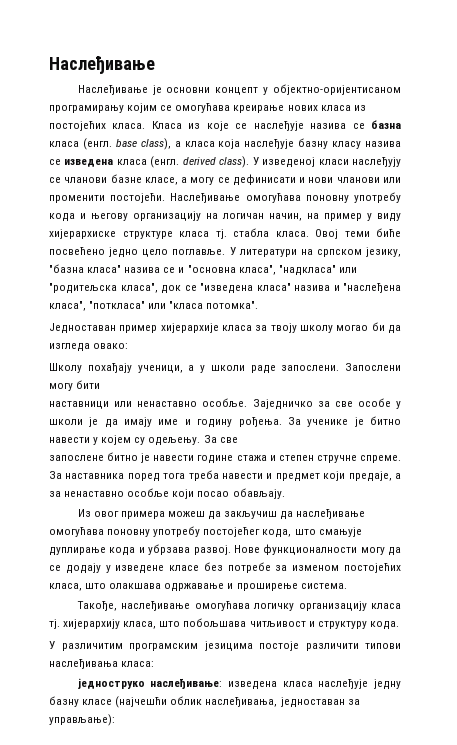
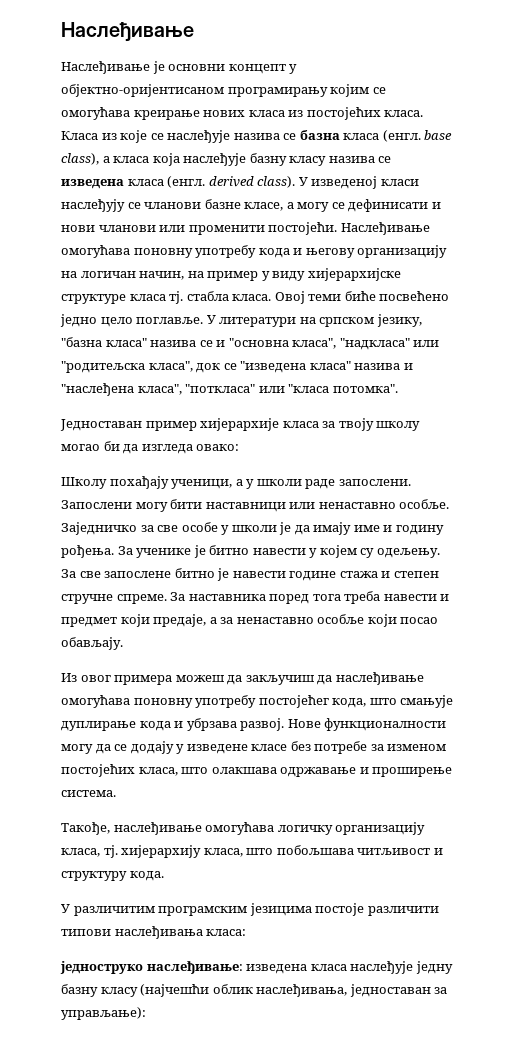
- Наслеђивање омогућава поновну употребу кода и његову организацију на логичан начин, на пример у виду хијерархиске структуре класа тј. стабла класа.
+ Наслеђивање омогућава поновну употребу кода и његову организацију на логичан начин, на пример у виду хијерархијске структуре класа тј. стабла класа.
- Запослени могу бити
- наставници или ненаставно особље.
+ Запослени могу бити наставници или ненаставно особље.
- За све
- запослене битно је навести године стажа и степен стручне спреме.
+ За све запослене битно је навести године стажа и степен стручне спреме.
- Такође, наслеђивање омогућава логичку организацију класа тј. хијерархију класа, што побољшава читљивост и структуру кода.
+ Такође, наслеђивање омогућава логичку организацију класа, тј. хијерархију класа, што побољшава читљивост и структуру кода.
- једноструко наслеђивање: изведена класа наслеђује једну базну класе (најчешћи облик наслеђивања, једноставан за управљање):
+ једноструко наслеђивање: изведена класа наслеђује једну базну класу (најчешћи облик наслеђивања, једноставан за управљање):

